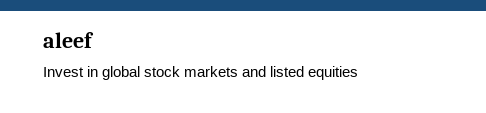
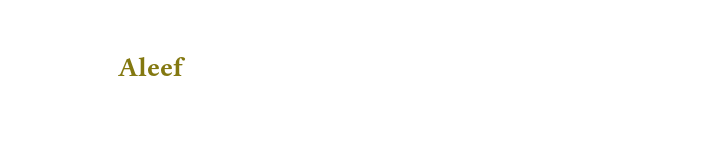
- aleef
- Invest in global stock markets and listed equities
+ Aleef

